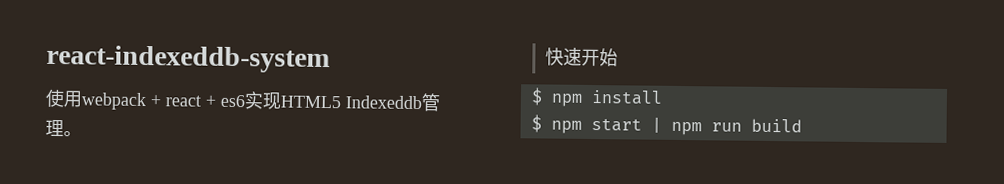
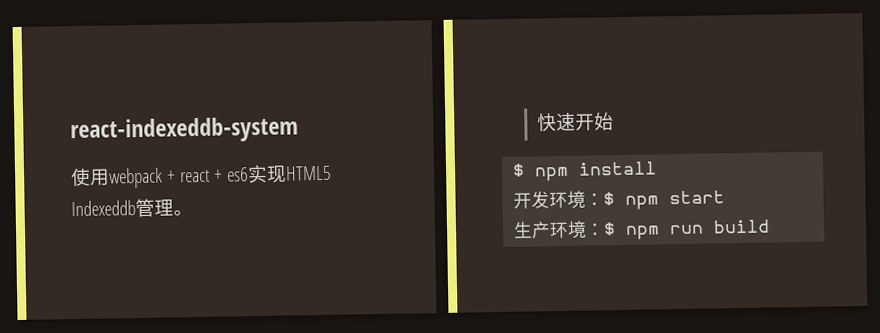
- $ npm start | npm run build
+ 开发环境：$ npm start
+ 生产环境：$ npm run build

